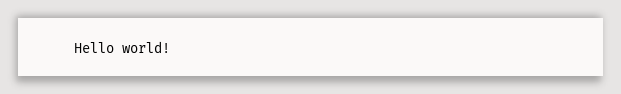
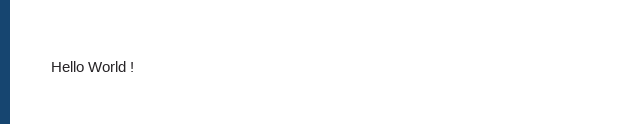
- Hello world!
+ Hello World !

